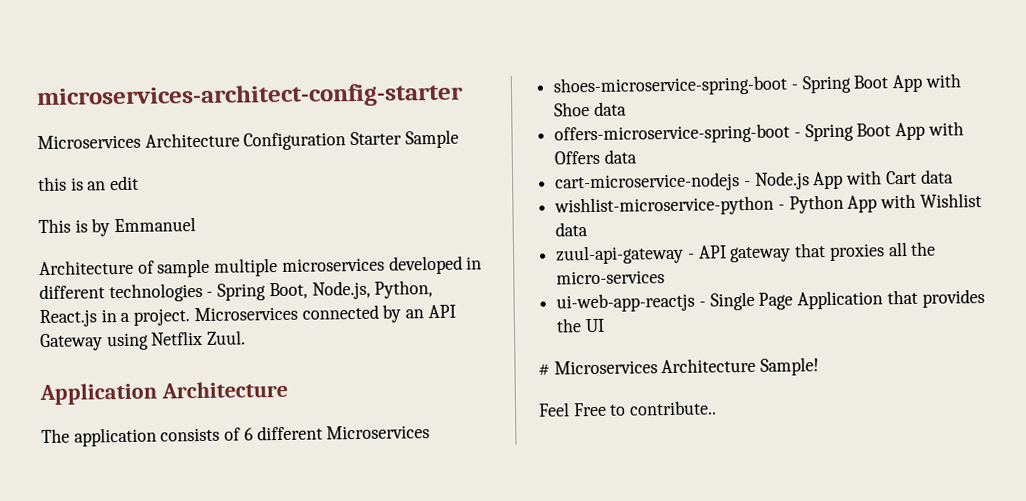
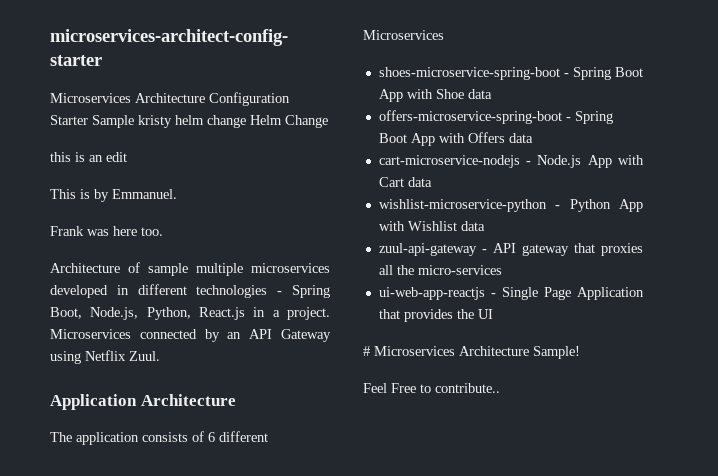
- Microservices Architecture Configuration Starter Sample
+ Microservices Architecture Configuration Starter Sample kristy helm change Helm Change
- This is by Emmanuel
+ This is by Emmanuel.
+ Frank was here too.

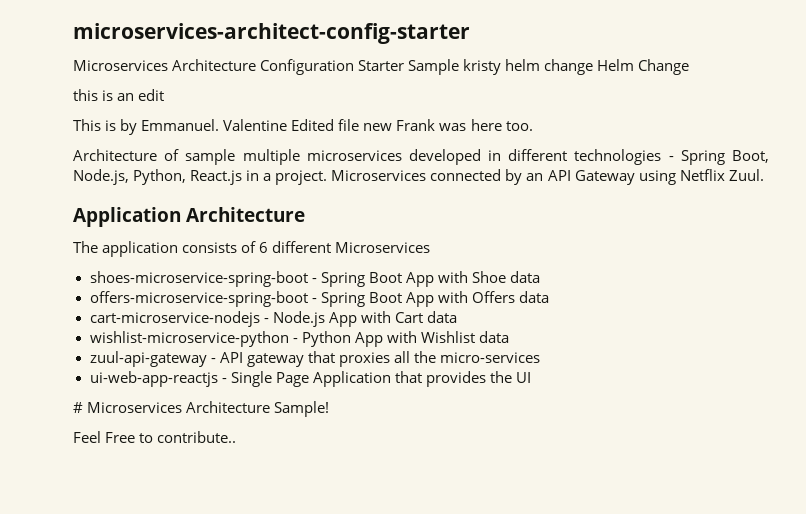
- This is by Emmanuel.
- Frank was here too.
+ This is by Emmanuel. Valentine Edited file new Frank was here too.

